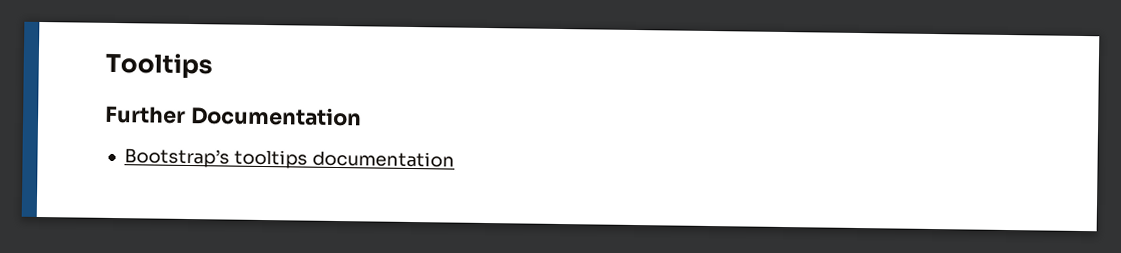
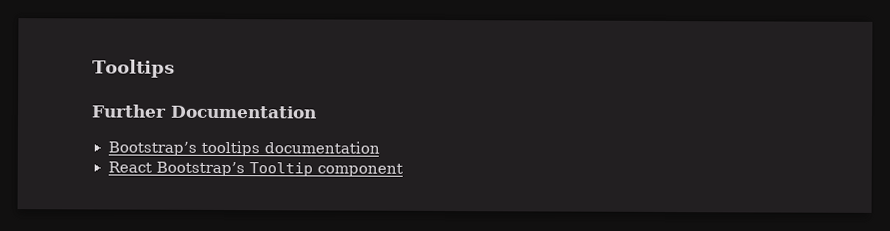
+ React Bootstrap’s Tooltip component

